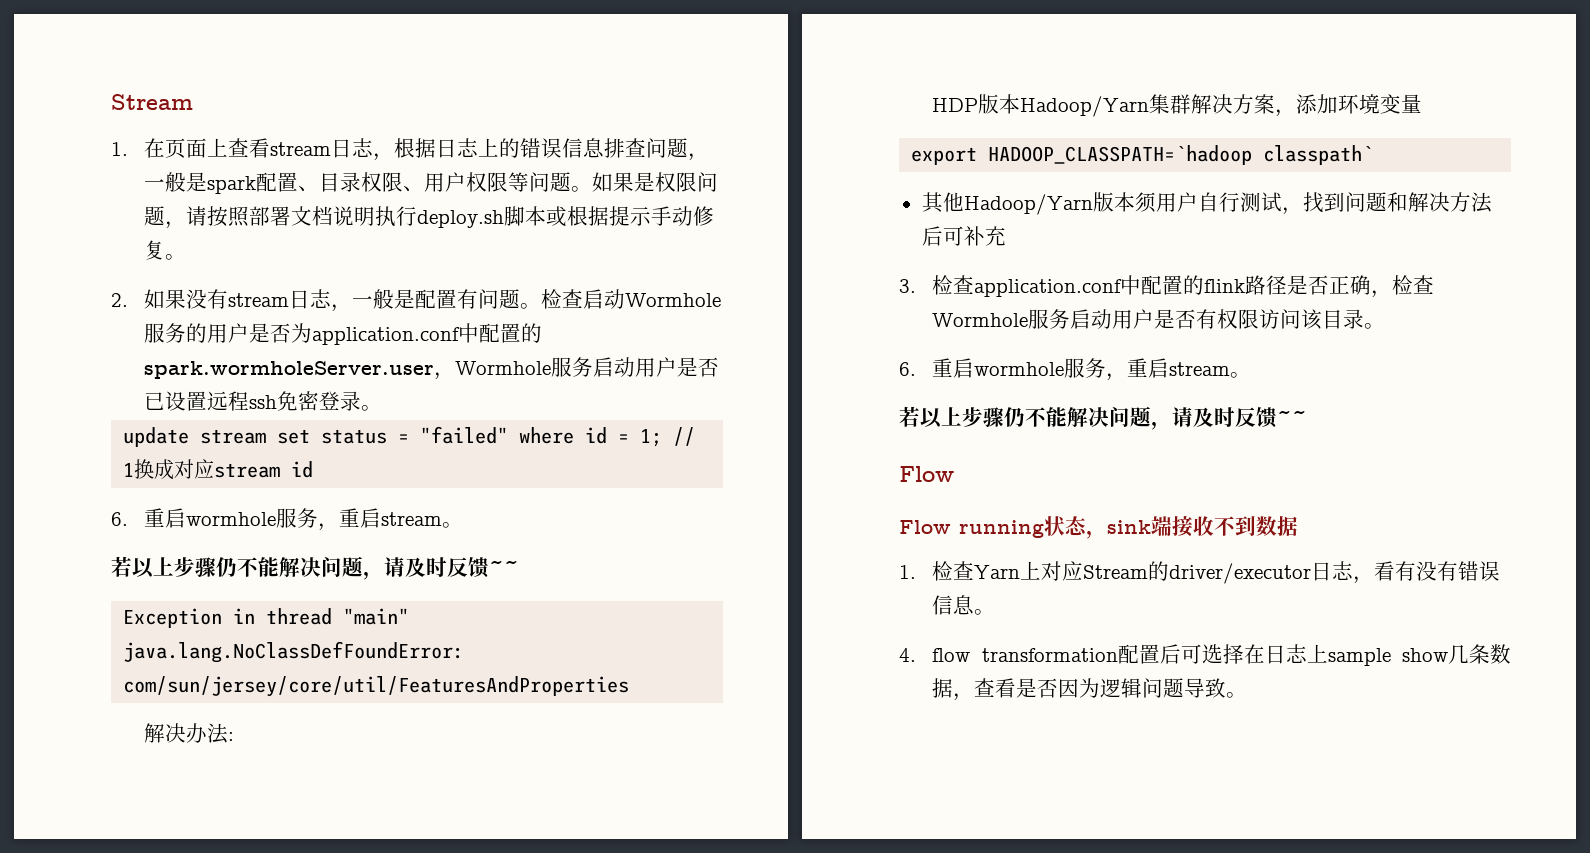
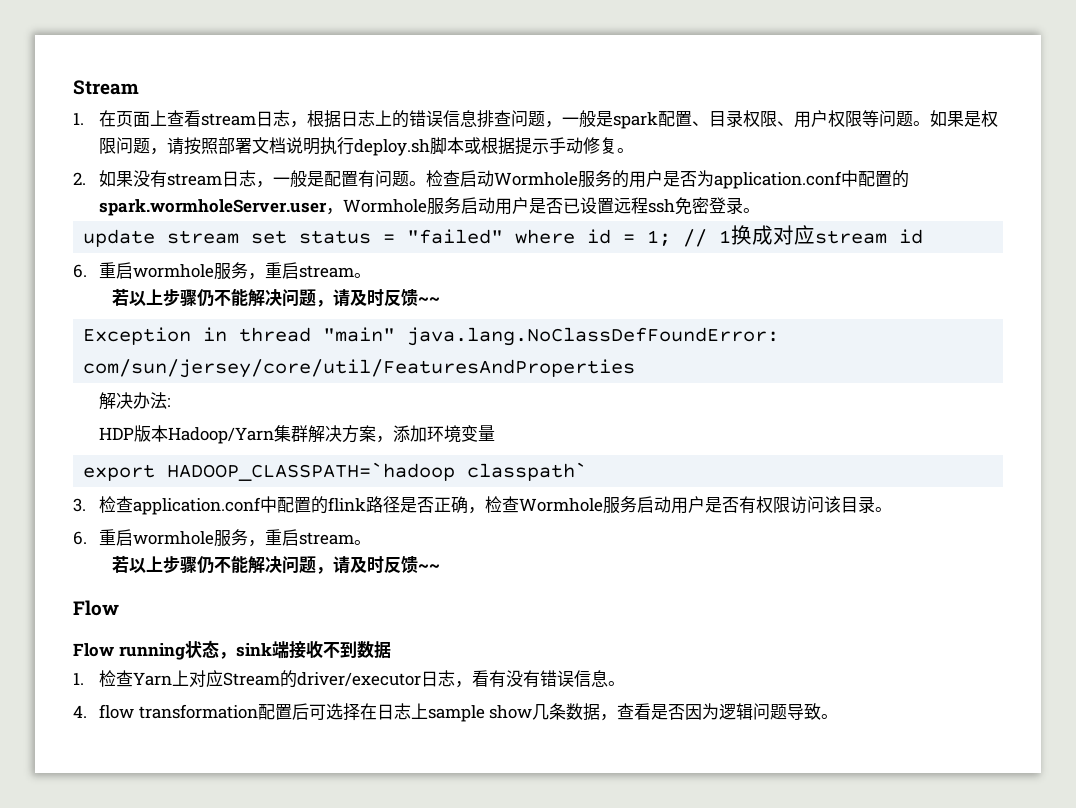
- 其他Hadoop/Yarn版本须用户自行测试，找到问题和解决方法后可补充

